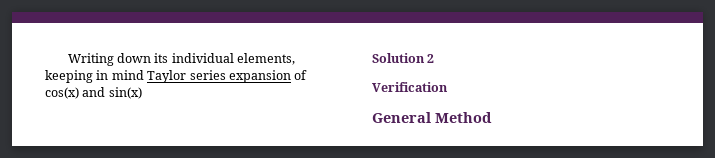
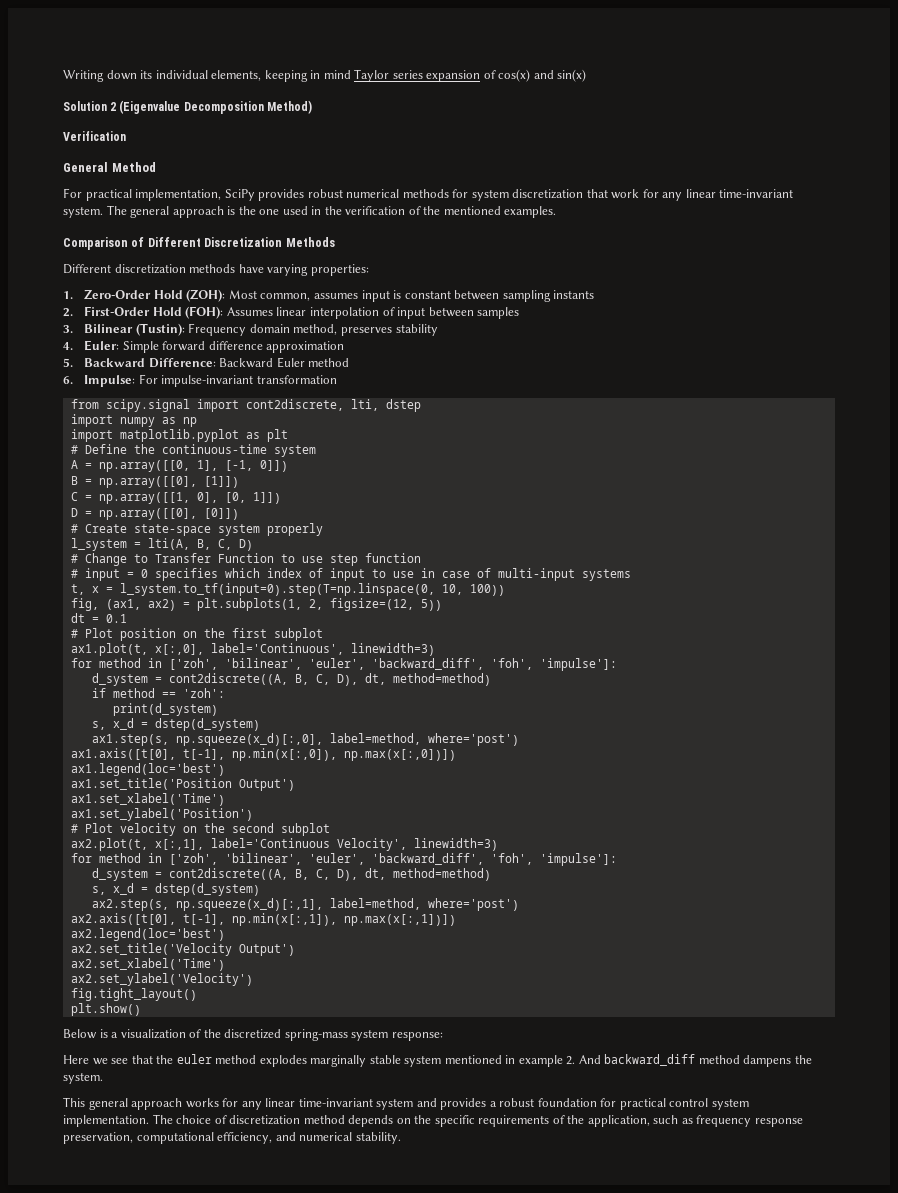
- Solution 2
+ Solution 2 (Eigenvalue Decomposition Method)
+ For practical implementation, SciPy provides robust numerical methods for system discretization that work for any linear time-invariant system. The general approach is the one used in the verification of the mentioned examples.
+ Comparison of Different Discretization Methods
+ Different discretization methods have varying properties:
+ 1. Zero-Order Hold (ZOH): Most common, assumes input is constant between sampling instants
+ 2. First-Order Hold (FOH): Assumes linear interpolation of input between samples
+ 3. Bilinear (Tustin): Frequency domain method, preserves stability
+ 4. Euler: Simple forward difference approximation
+ 5. Backward Difference: Backward Euler method
+ 6. Impulse: For impulse-invariant transformation
+ from scipy.signal import cont2discrete, lti, dstep
+ import numpy as np
+ import matplotlib.pyplot as plt
+ # Define the continuous-time system
+ A = np.array([[0, 1], [-1, 0]])
+ B = np.array([[0], [1]])
+ C = np.array([[1, 0], [0, 1]])
+ D = np.array([[0], [0]])
+ # Create state-space system properly
+ l_system = lti(A, B, C, D)
+ # Change to Transfer Function to use step function
+ # input = 0 specifies which index of input to use in case of multi-input systems
+ t, x = l_system.to_tf(input=0).step(T=np.linspace(0, 10, 100))
+ fig, (ax1, ax2) = plt.subplots(1, 2, figsize=(12, 5))
+ dt = 0.1
+ # Plot position on the first subplot
+ ax1.plot(t, x[:,0], label='Continuous', linewidth=3)
+ for method in ['zoh', 'bilinear', 'euler', 'backward_diff', 'foh', 'impulse']:
+ d_system = cont2discrete((A, B, C, D), dt, method=method)
+ if method == 'zoh':
+ print(d_system)
+ s, x_d = dstep(d_system)
+ ax1.step(s, np.squeeze(x_d)[:,0], label=method, where='post')
+ ax1.axis([t[0], t[-1], np.min(x[:,0]), np.max(x[:,0])])
+ ax1.legend(loc='best')
+ ax1.set_title('Position Output')
+ ax1.set_xlabel('Time')
+ ax1.set_ylabel('Position')
+ # Plot velocity on the second subplot
+ ax2.plot(t, x[:,1], label='Continuous Velocity', linewidth=3)
+ for method in ['zoh', 'bilinear', 'euler', 'backward_diff', 'foh', 'impulse']:
+ d_system = cont2discrete((A, B, C, D), dt, method=method)
+ s, x_d = dstep(d_system)
+ ax2.step(s, np.squeeze(x_d)[:,1], label=method, where='post')
+ ax2.axis([t[0], t[-1], np.min(x[:,1]), np.max(x[:,1])])
+ ax2.legend(loc='best')
+ ax2.set_title('Velocity Output')
+ ax2.set_xlabel('Time')
+ ax2.set_ylabel('Velocity')
+ fig.tight_layout()
+ plt.show()
+ Below is a visualization of the discretized spring-mass system response:
+ Here we see that the euler method explodes marginally stable system mentioned in example 2. And backward_diff method dampens the system.
+ This general approach works for any linear time-invariant system and provides a robust foundation for practical control system implementation. The choice of discretization method depends on the specific requirements of the application, such as frequency response preservation, computational efficiency, and numerical stability.

